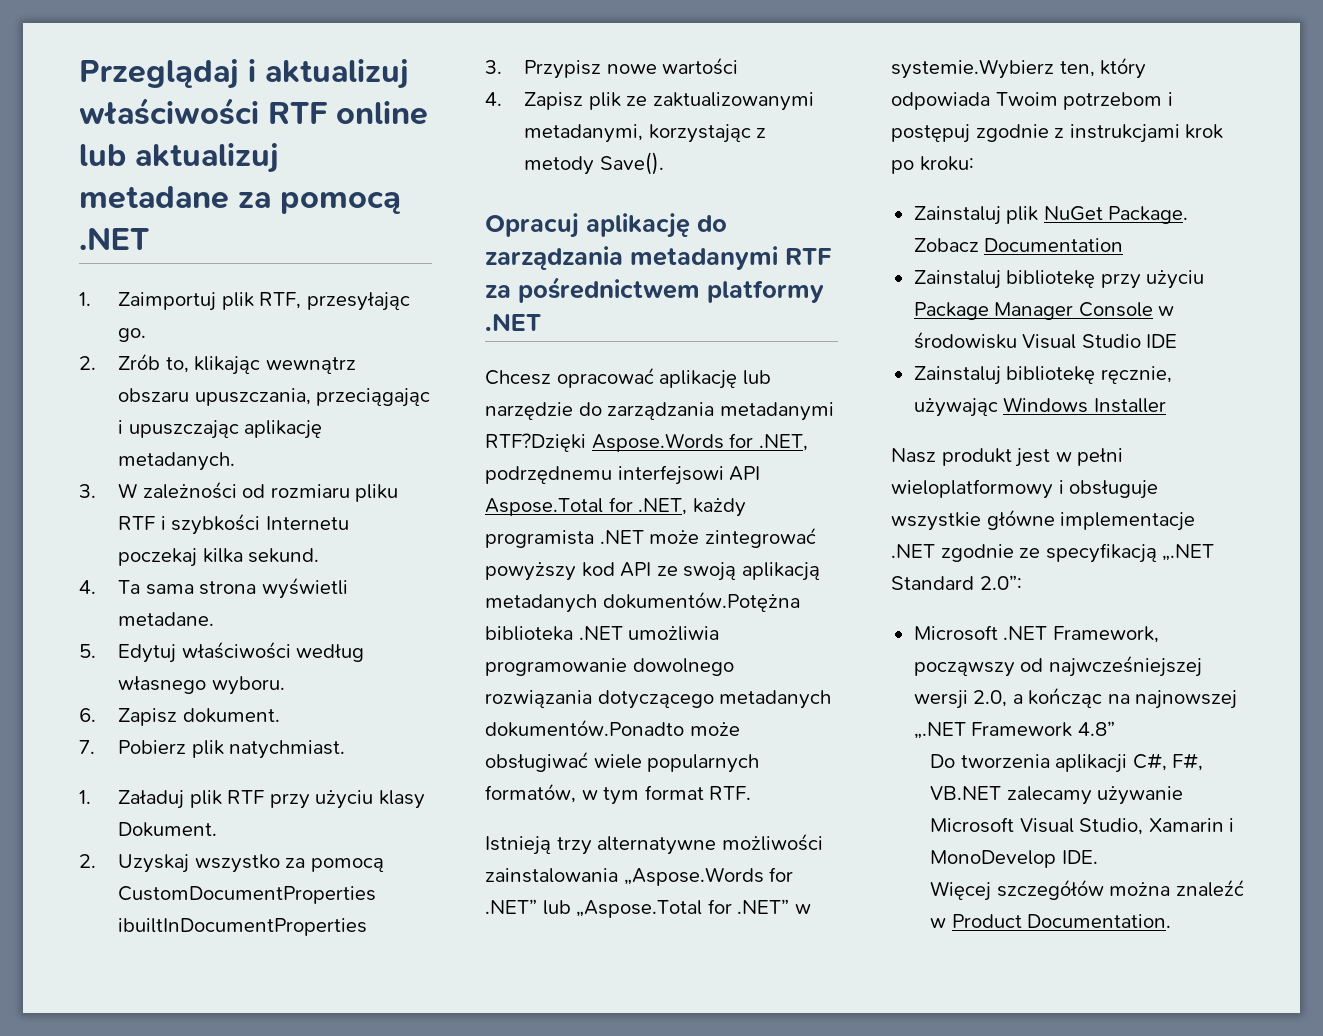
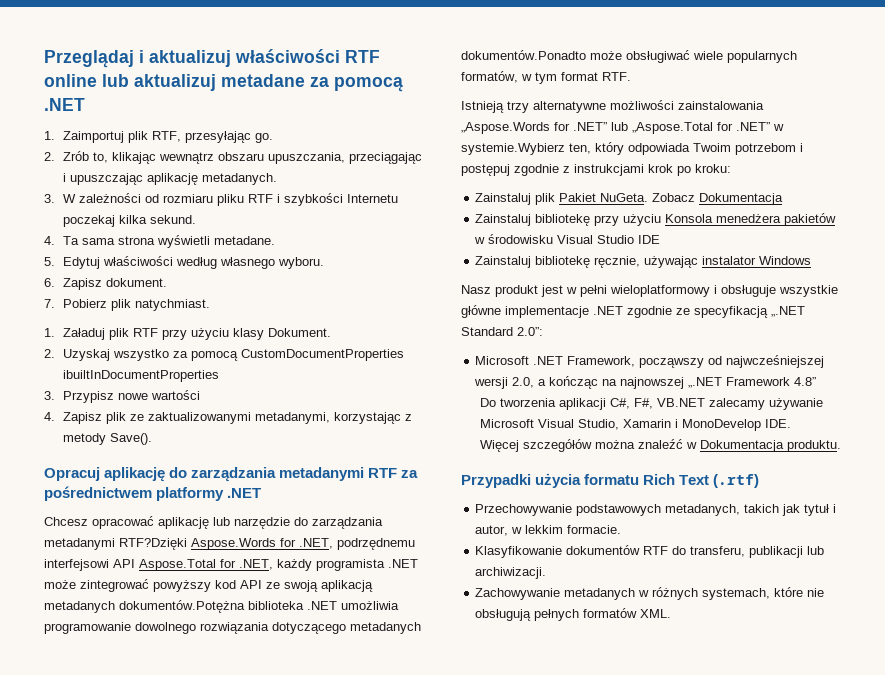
- Zainstaluj plik NuGet Package. Zobacz Documentation
+ Zainstaluj plik Pakiet NuGeta. Zobacz Dokumentacja
- Zainstaluj bibliotekę przy użyciu Package Manager Console w środowisku Visual Studio IDE
+ Zainstaluj bibliotekę przy użyciu Konsola menedżera pakietów w środowisku Visual Studio IDE
- Zainstaluj bibliotekę ręcznie, używając Windows Installer
+ Zainstaluj bibliotekę ręcznie, używając instalator Windows
- Więcej szczegółów można znaleźć w Product Documentation.
+ Więcej szczegółów można znaleźć w Dokumentacja produktu.
+ Przypadki użycia formatu Rich Text (.rtf)
+ Przechowywanie podstawowych metadanych, takich jak tytuł i autor, w lekkim formacie.
+ Klasyfikowanie dokumentów RTF do transferu, publikacji lub archiwizacji.
+ Zachowywanie metadanych w różnych systemach, które nie obsługują pełnych formatów XML.

